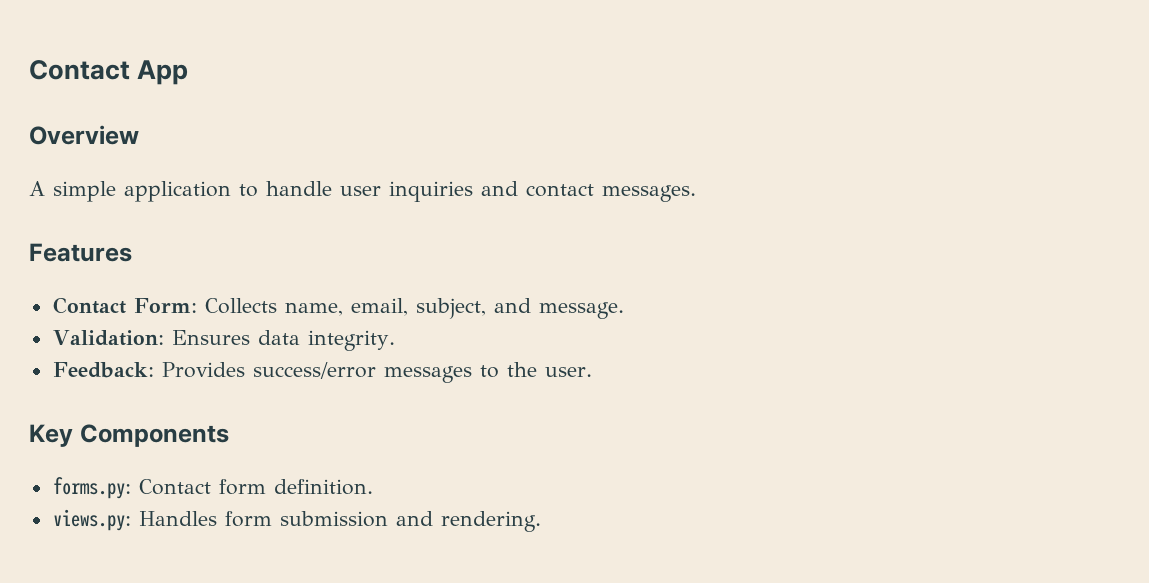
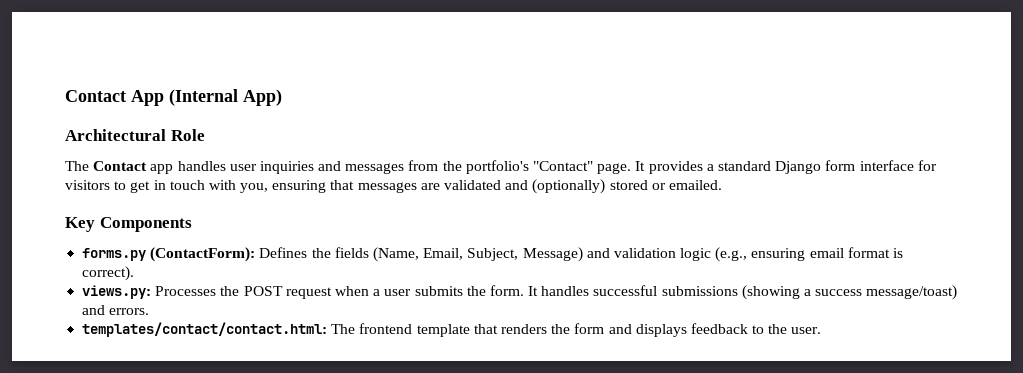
- Contact App
- Overview
- A simple application to handle user inquiries and contact messages.
- Features
- Contact Form: Collects name, email, subject, and message.
- Validation: Ensures data integrity.
- Feedback: Provides success/error messages to the user.
+ Contact App (Internal App)
+ Architectural Role
+ The Contact app handles user inquiries and messages from the portfolio's "Contact" page. It provides a standard Django form interface for visitors to get in touch with you, ensuring that messages are validated and (optionally) stored or emailed.
  Key Components
- forms.py: Contact form definition.
- views.py: Handles form submission and rendering.
+ forms.py (ContactForm): Defines the fields (Name, Email, Subject, Message) and validation logic (e.g., ensuring email format is correct).
+ views.py: Processes the POST request when a user submits the form. It handles successful submissions (showing a success message/toast) and errors.
+ templates/contact/contact.html: The frontend template that renders the form and displays feedback to the user.

